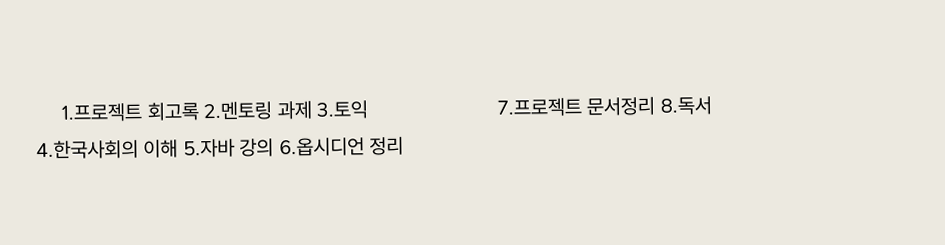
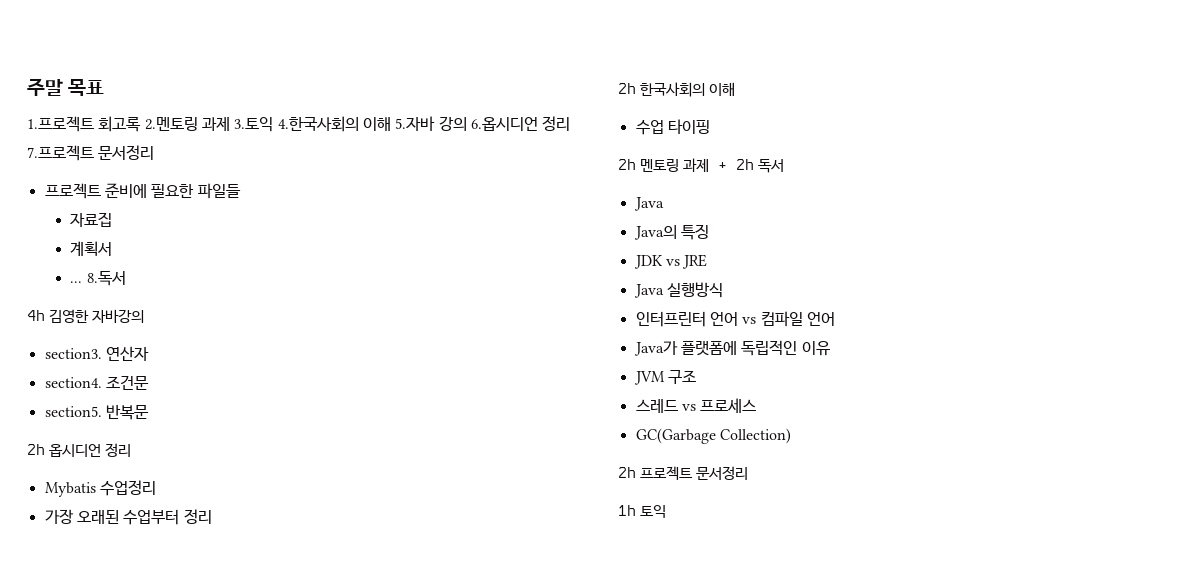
+ 주말 목표
- 1.프로젝트 회고록 2.멘토링 과제 3.토익 4.한국사회의 이해 5.자바 강의 6.옵시디언 정리 7.프로젝트 문서정리 8.독서
+ 1.프로젝트 회고록 2.멘토링 과제 3.토익 4.한국사회의 이해 5.자바 강의 6.옵시디언 정리 7.프로젝트 문서정리
+ 프로젝트 준비에 필요한 파일들
+ 자료집
+ 계획서
+ ... 8.독서
+ 4h 김영한 자바강의
+ section3. 연산자
+ section4. 조건문
+ section5. 반복문
+ 2h 옵시디언 정리
+ Mybatis 수업정리
+ 가장 오래된 수업부터 정리
+ 2h 한국사회의 이해
+ 수업 타이핑
+ 2h 멘토링 과제 + 2h 독서
+ Java
+ Java의 특징
+ JDK vs JRE
+ Java 실행방식
+ 인터프린터 언어 vs 컴파일 언어
+ Java가 플랫폼에 독립적인 이유
+ JVM 구조
+ 스레드 vs 프로세스
+ GC(Garbage Collection)
+ 2h 프로젝트 문서정리
+ 1h 토익

